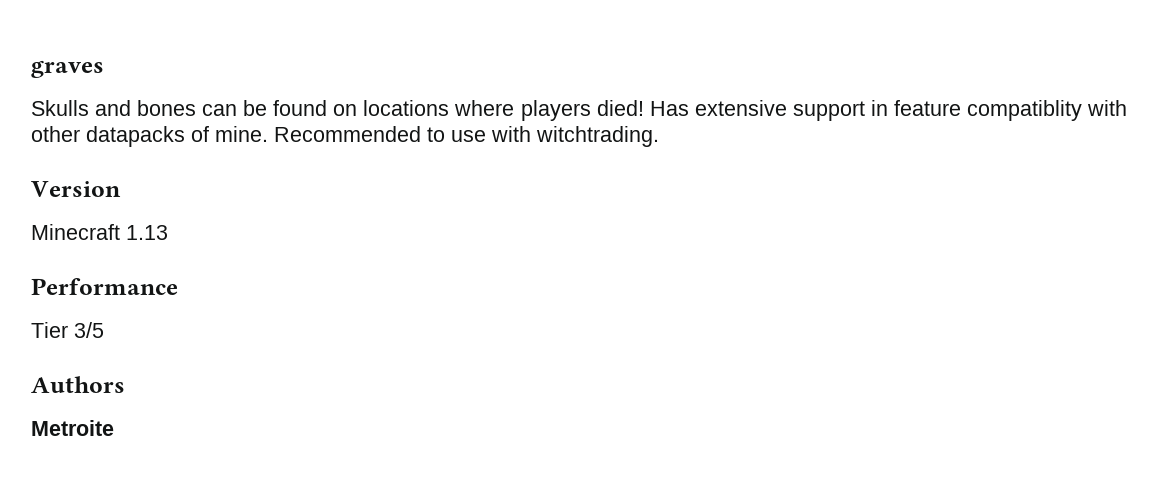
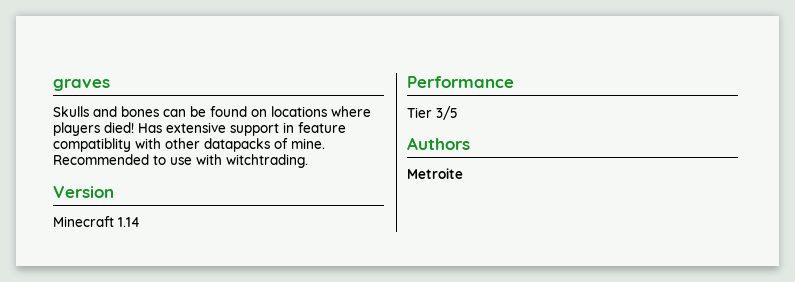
- Minecraft 1.13
+ Minecraft 1.14

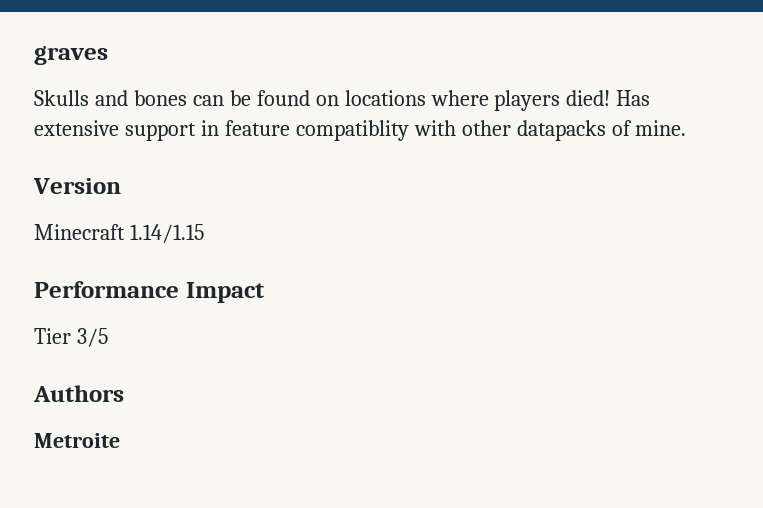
- Recommended to use with witchtrading.
- Minecraft 1.14
+ Minecraft 1.14/1.15
- Performance
+ Performance Impact

